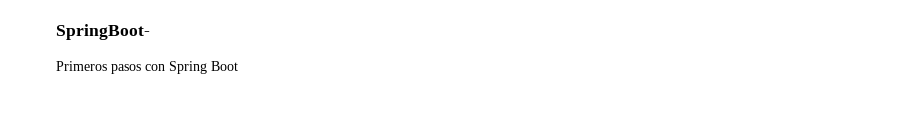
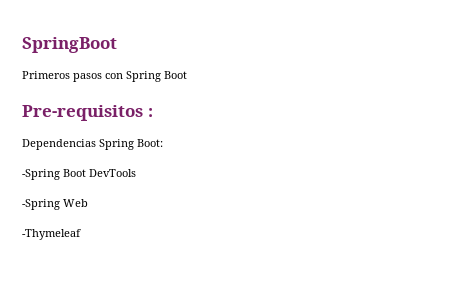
- SpringBoot-
+ SpringBoot
+ Pre-requisitos :
+ Dependencias Spring Boot:
+ -Spring Boot DevTools
+ -Spring Web
+ -Thymeleaf

